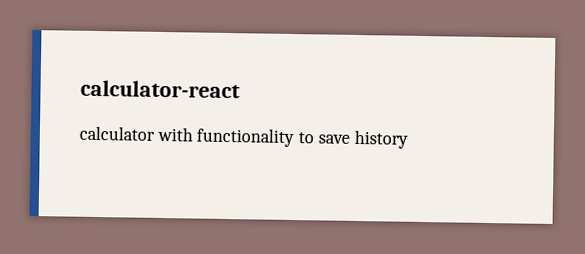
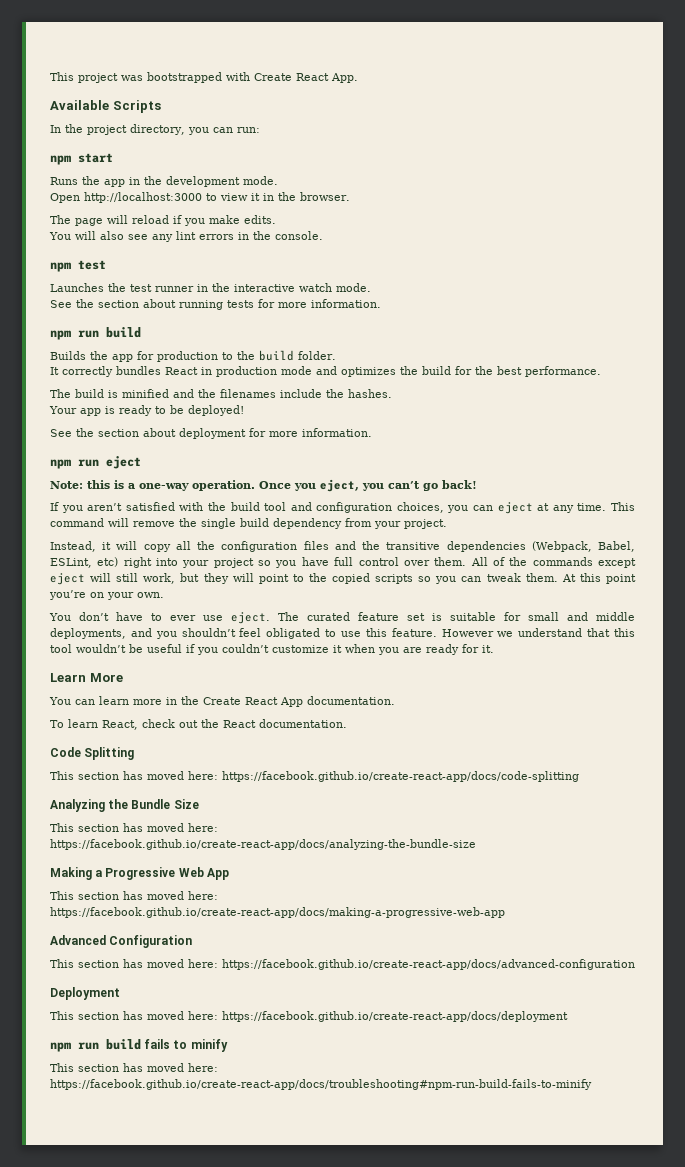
- calculator-react
- calculator with functionality to save history
+ This project was bootstrapped with Create React App.
+ Available Scripts
+ In the project directory, you can run:
+ npm start
+ Runs the app in the development mode.
+ Open http://localhost:3000 to view it in the browser.
+ The page will reload if you make edits.
+ You will also see any lint errors in the console.
+ npm test
+ Launches the test runner in the interactive watch mode.
+ See the section about running tests for more information.
+ npm run build
+ Builds the app for production to the build folder.
+ It correctly bundles React in production mode and optimizes the build for the best performance.
+ The build is minified and the filenames include the hashes.
+ Your app is ready to be deployed!
+ See the section about deployment for more information.
+ npm run eject
+ Note: this is a one-way operation. Once you eject, you can’t go back!
+ If you aren’t satisfied with the build tool and configuration choices, you can eject at any time. This command will remove the single build dependency from your project.
+ Instead, it will copy all the configuration files and the transitive dependencies (Webpack, Babel, ESLint, etc) right into your project so you have full control over them. All of the commands except eject will still work, but they will point to the copied scripts so you can tweak them. At this point you’re on your own.
+ You don’t have to ever use eject. The curated feature set is suitable for small and middle deployments, and you shouldn’t feel obligated to use this feature. However we understand that this tool wouldn’t be useful if you couldn’t customize it when you are ready for it.
+ Learn More
+ You can learn more in the Create React App documentation.
+ To learn React, check out the React documentation.
+ Code Splitting
+ This section has moved here: https://facebook.github.io/create-react-app/docs/code-splitting
+ Analyzing the Bundle Size
+ This section has moved here: https://facebook.github.io/create-react-app/docs/analyzing-the-bundle-size
+ Making a Progressive Web App
+ This section has moved here: https://facebook.github.io/create-react-app/docs/making-a-progressive-web-app
+ Advanced Configuration
+ This section has moved here: https://facebook.github.io/create-react-app/docs/advanced-configuration
+ Deployment
+ This section has moved here: https://facebook.github.io/create-react-app/docs/deployment
+ npm run build fails to minify
+ This section has moved here: https://facebook.github.io/create-react-app/docs/troubleshooting#npm-run-build-fails-to-minify

